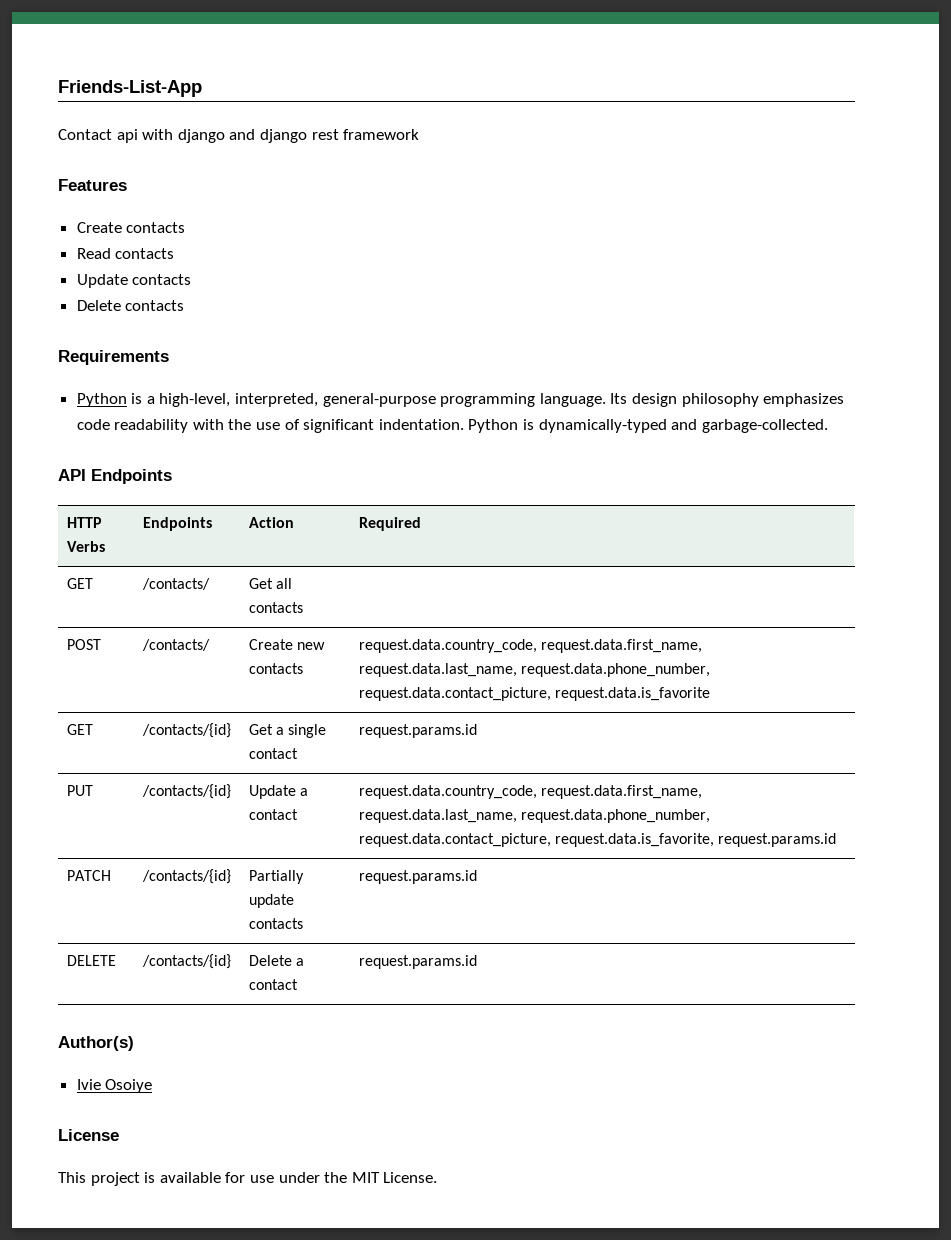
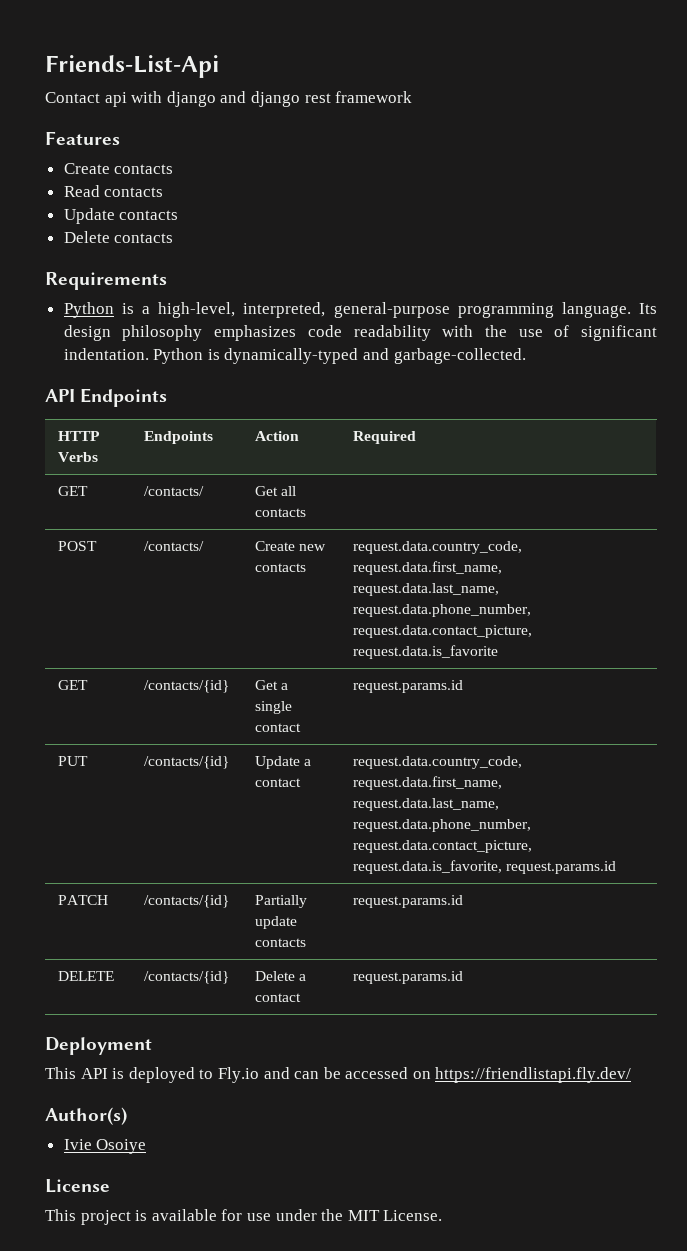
- Friends-List-App
+ Friends-List-Api
+ Deployment
+ This API is deployed to Fly.io and can be accessed on https://friendlistapi.fly.dev/

